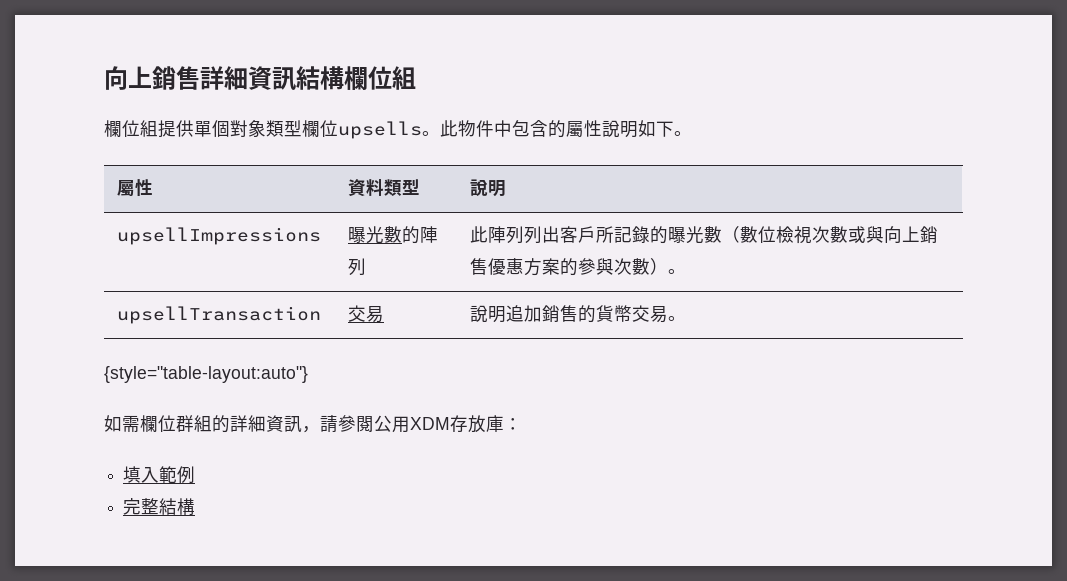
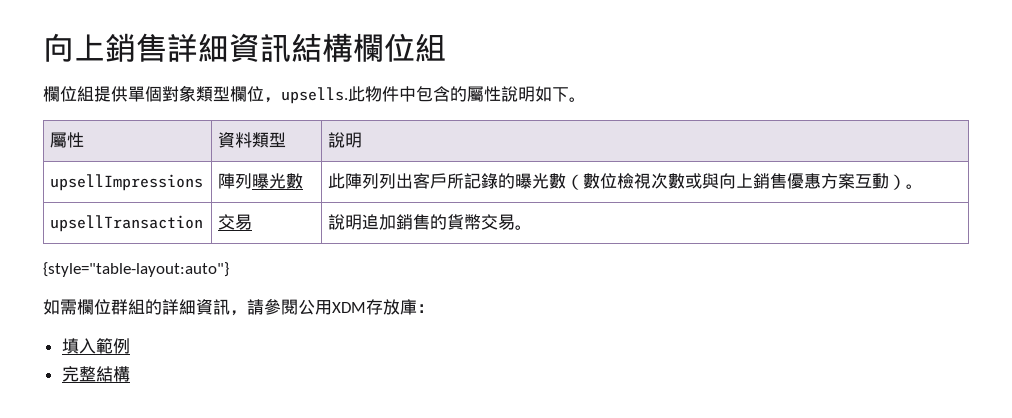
- 欄位組提供單個對象類型欄位upsells。
+ 欄位組提供單個對象類型欄位，upsells.
- upsellImpressions | 曝光數的陣列 | 此陣列列出客戶所記錄的曝光數（數位檢視次數或與向上銷售優惠方案的參與次數）。
+ upsellImpressions | 陣列曝光數 | 此陣列列出客戶所記錄的曝光數（數位檢視次數或與向上銷售優惠方案互動）。

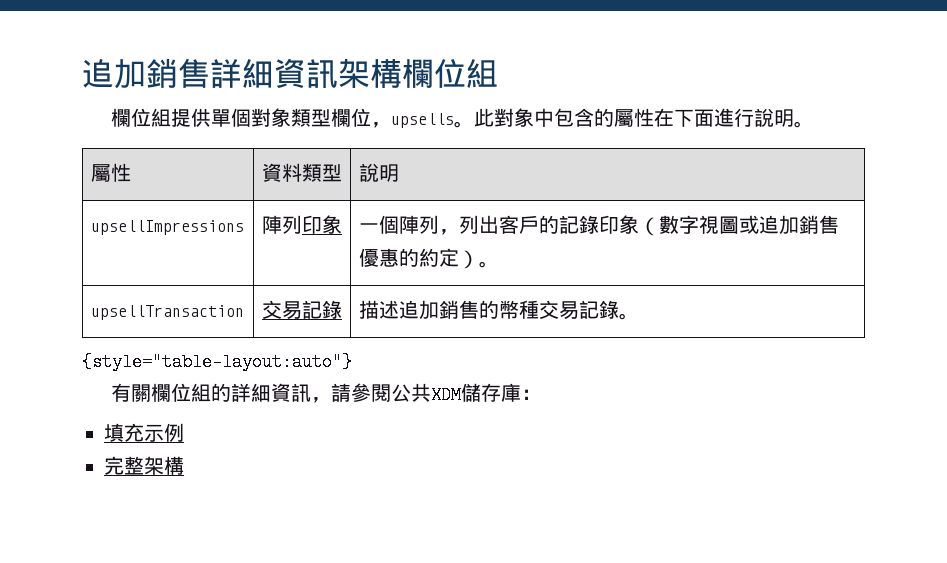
- 向上銷售詳細資訊結構欄位組
+ 追加銷售詳細資訊架構欄位組
- 欄位組提供單個對象類型欄位，upsells.此物件中包含的屬性說明如下。
+ 欄位組提供單個對象類型欄位，upsells。此對象中包含的屬性在下面進行說明。
- upsellImpressions | 陣列曝光數 | 此陣列列出客戶所記錄的曝光數（數位檢視次數或與向上銷售優惠方案互動）。
+ upsellImpressions | 陣列印象 | 一個陣列，列出客戶的記錄印象（數字視圖或追加銷售優惠的約定）。
- upsellTransaction | 交易 | 說明追加銷售的貨幣交易。
+ upsellTransaction | 交易記錄 | 描述追加銷售的幣種交易記錄。
- 如需欄位群組的詳細資訊，請參閱公用XDM存放庫：
+ 有關欄位組的詳細資訊，請參閱公共XDM儲存庫：
- 填入範例
+ 填充示例
- 完整結構
+ 完整架構

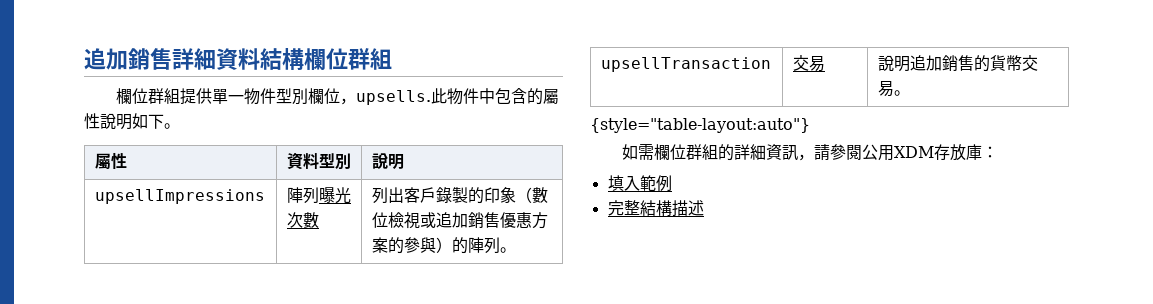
- 追加銷售詳細資訊架構欄位組
+ 追加銷售詳細資料結構欄位群組
- 欄位組提供單個對象類型欄位，upsells。此對象中包含的屬性在下面進行說明。
+ 欄位群組提供單一物件型別欄位，upsells.此物件中包含的屬性說明如下。
- 屬性 | 資料類型 | 說明
+ 屬性 | 資料型別 | 說明
- upsellImpressions | 陣列印象 | 一個陣列，列出客戶的記錄印象（數字視圖或追加銷售優惠的約定）。
+ upsellImpressions | 陣列曝光次數 | 列出客戶錄製的印象（數位檢視或追加銷售優惠方案的參與）的陣列。
- upsellTransaction | 交易記錄 | 描述追加銷售的幣種交易記錄。
+ upsellTransaction | 交易 | 說明追加銷售的貨幣交易。
- 有關欄位組的詳細資訊，請參閱公共XDM儲存庫：
+ 如需欄位群組的詳細資訊，請參閱公用XDM存放庫：
- 填充示例
+ 填入範例
- 完整架構
+ 完整結構描述

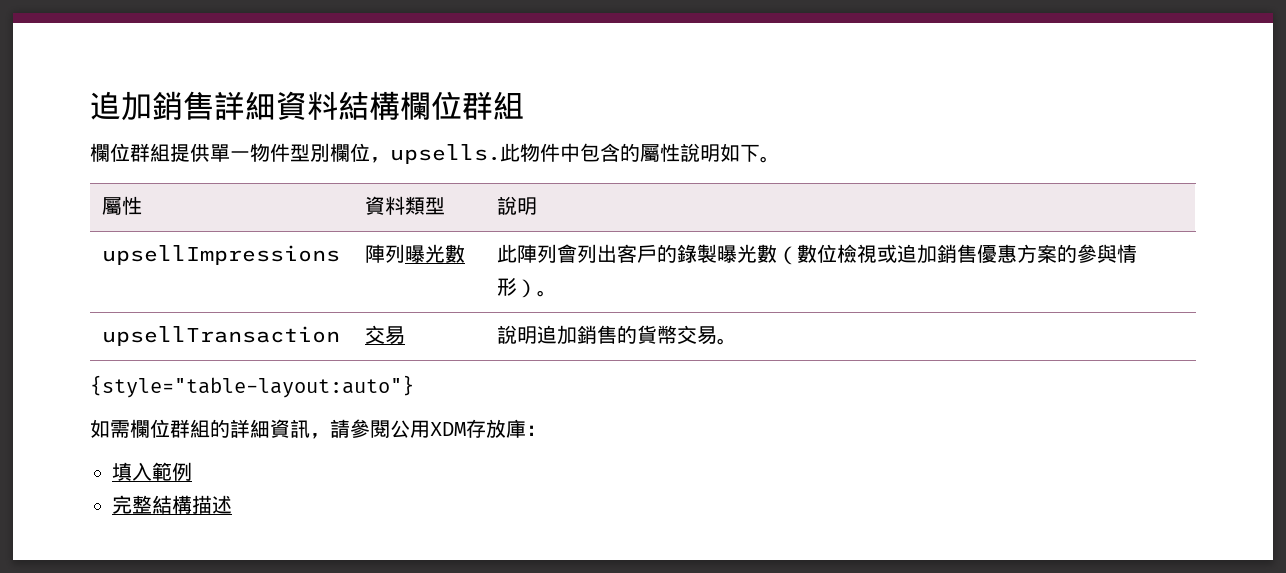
- 屬性 | 資料型別 | 說明
+ 屬性 | 資料類型 | 說明
- upsellImpressions | 陣列曝光次數 | 列出客戶錄製的印象（數位檢視或追加銷售優惠方案的參與）的陣列。
+ upsellImpressions | 陣列曝光數 | 此陣列會列出客戶的錄製曝光數（數位檢視或追加銷售優惠方案的參與情形）。

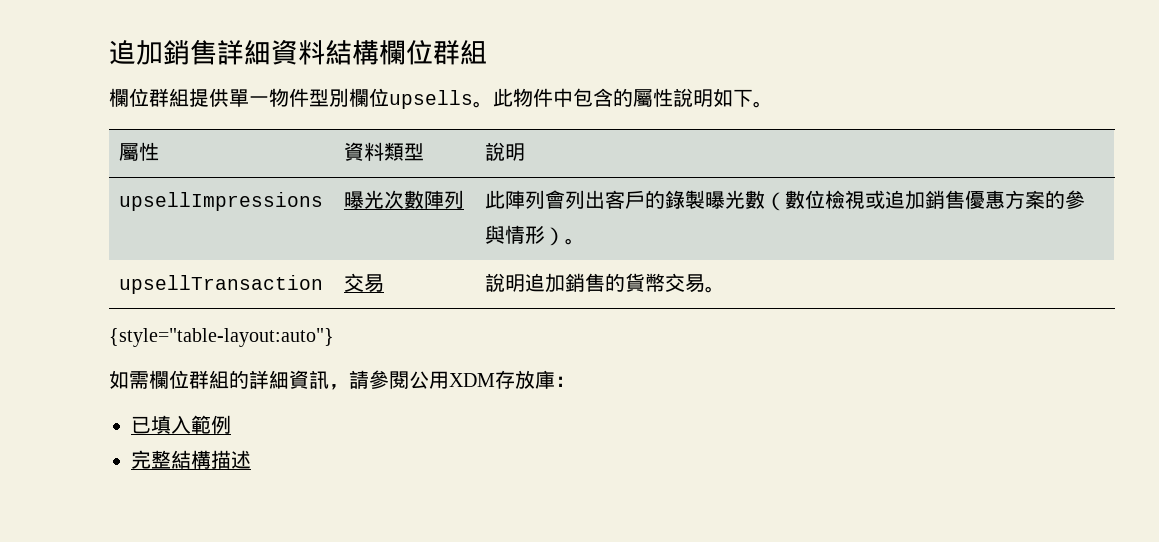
- 欄位群組提供單一物件型別欄位，upsells.
+ 欄位群組提供單一物件型別欄位upsells。
- upsellImpressions | 陣列曝光數 | 此陣列會列出客戶的錄製曝光數（數位檢視或追加銷售優惠方案的參與情形）。
+ upsellImpressions | 曝光次數陣列 | 此陣列會列出客戶的錄製曝光數（數位檢視或追加銷售優惠方案的參與情形）。
- 填入範例
+ 已填入範例

